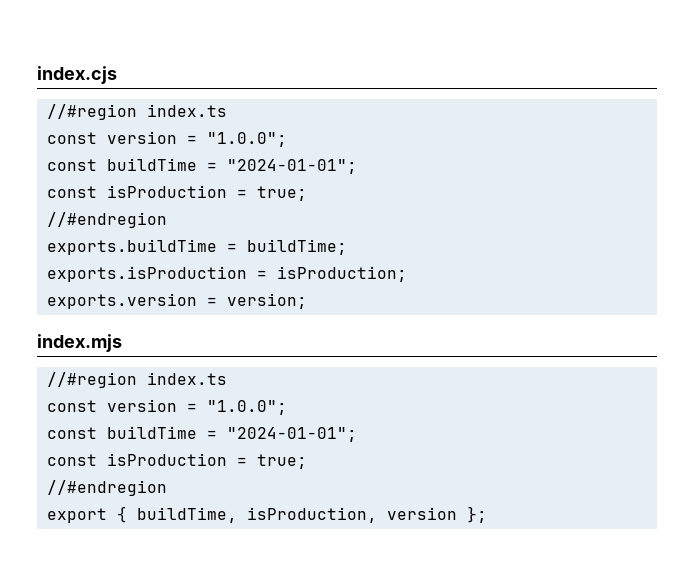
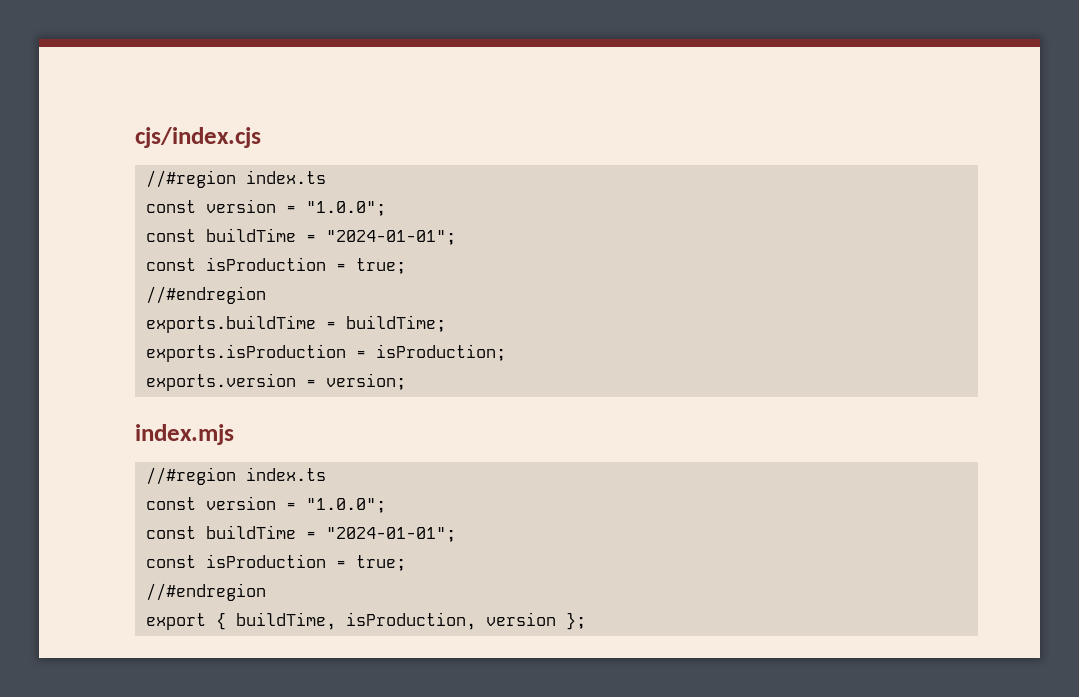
- index.cjs
+ cjs/index.cjs

